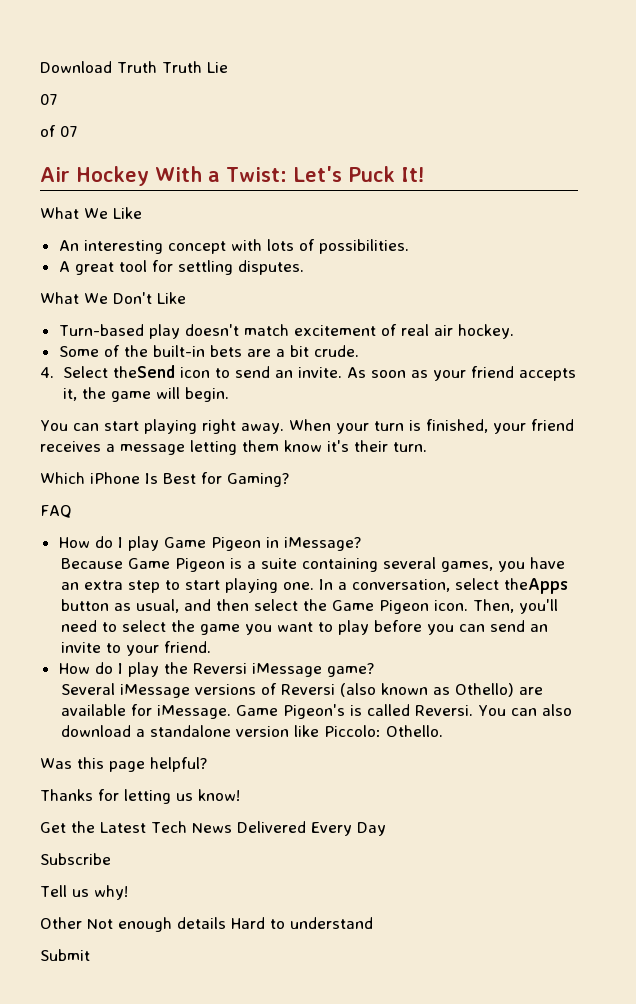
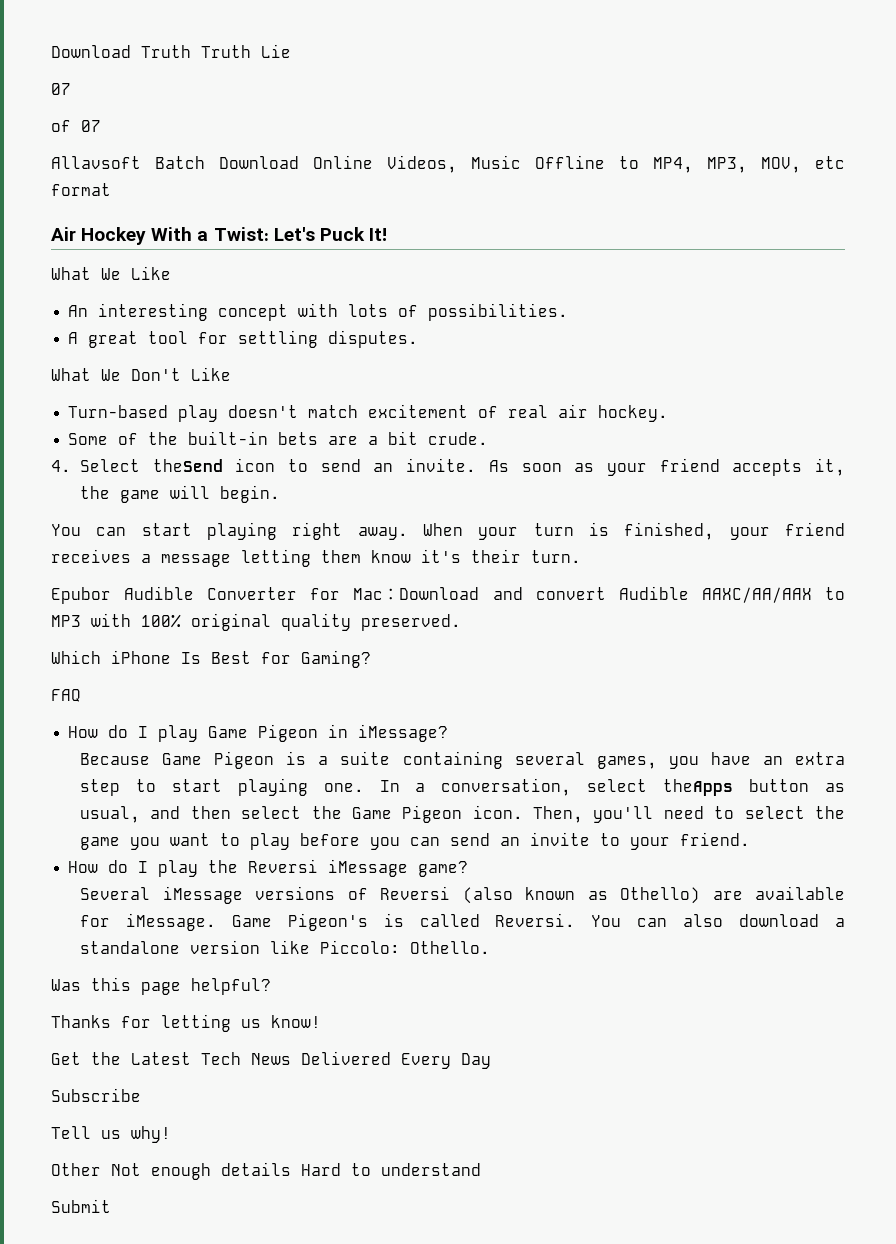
+ Allavsoft Batch Download Online Videos, Music Offline to MP4, MP3, MOV, etc format
+ Epubor Audible Converter for Mac：Download and convert Audible AAXC/AA/AAX to MP3 with 100% original quality preserved.

